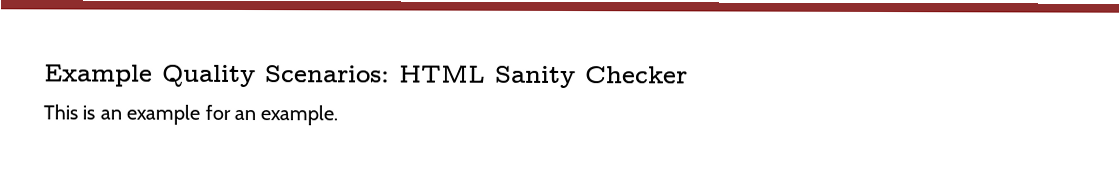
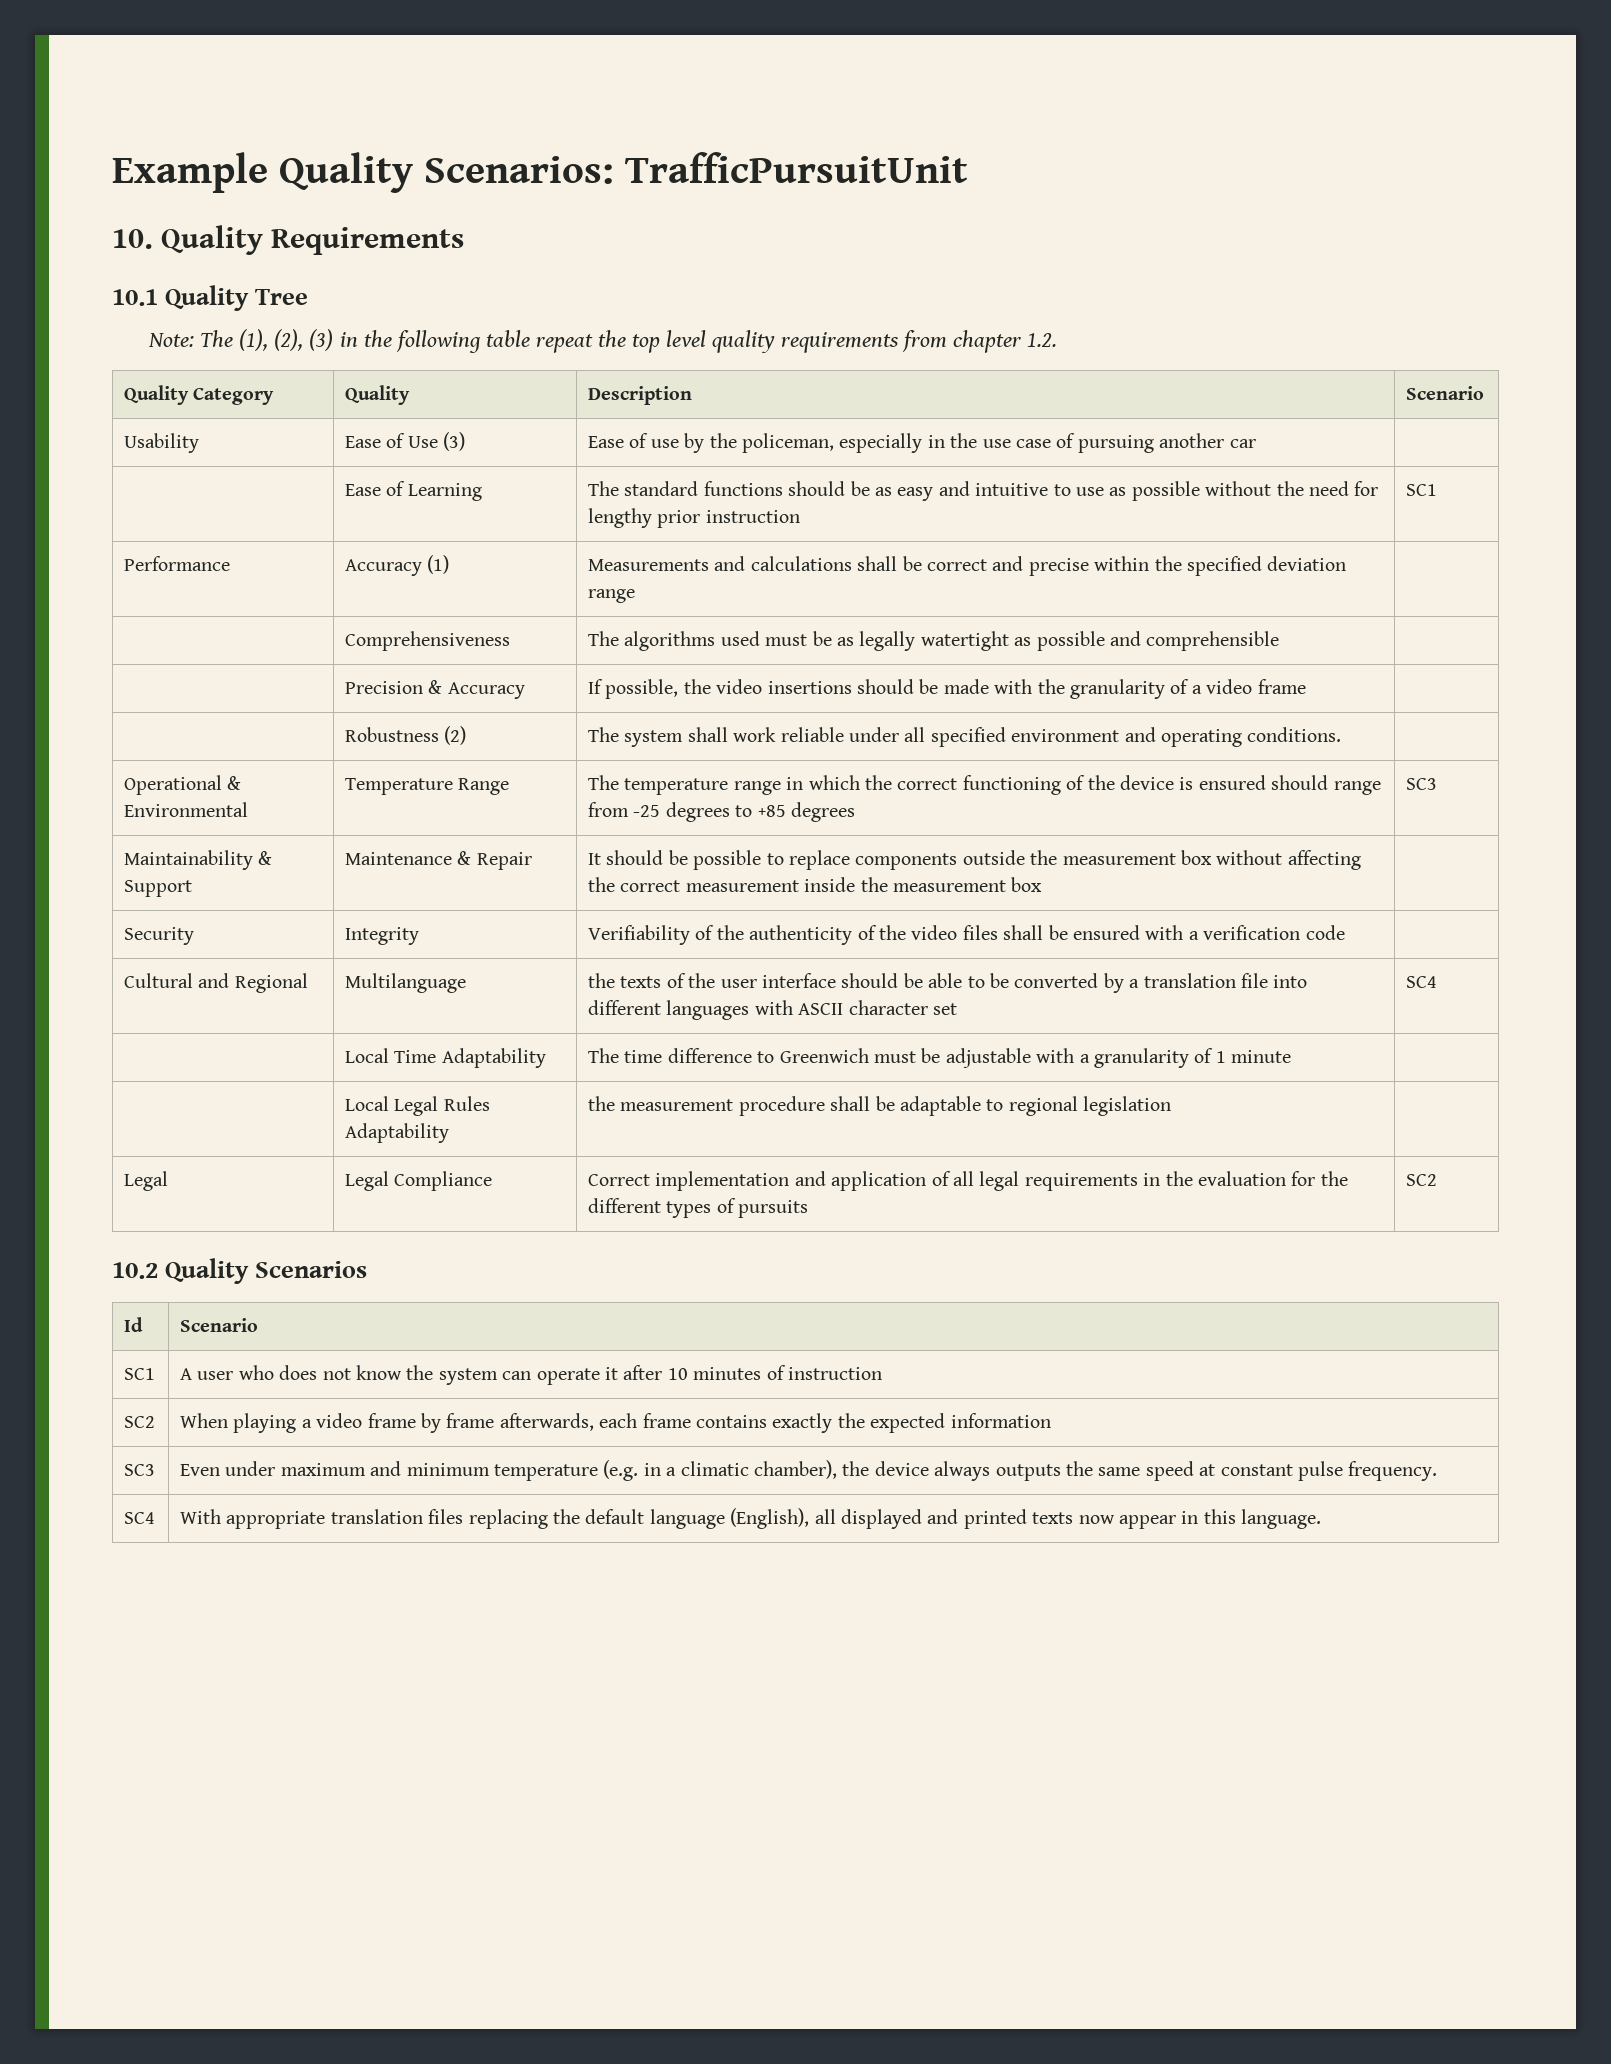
- Example Quality Scenarios: HTML Sanity Checker
- This is an example for an example.
+ Example Quality Scenarios: TrafficPursuitUnit
+ 10. Quality Requirements
+ 10.1 Quality Tree
+ Note: The (1), (2), (3) in the following table repeat the top level quality requirements from chapter 1.2.
+ Quality Category | Quality | Description | Scenario
+ Usability | Ease of Use (3) | Ease of use by the policeman, especially in the use case of pursuing another car |
+ | Ease of Learning | The standard functions should be as easy and intuitive to use as possible without the need for lengthy prior instruction | SC1
+ Performance | Accuracy (1) | Measurements and calculations shall be correct and precise within the specified deviation range |
+ | Comprehensiveness | The algorithms used must be as legally watertight as possible and comprehensible |
+ | Precision & Accuracy | If possible, the video insertions should be made with the granularity of a video frame |
+ | Robustness (2) | The system shall work reliable under all specified environment and operating conditions. |
+ Operational & Environmental | Temperature Range | The temperature range in which the correct functioning of the device is ensured should range from -25 degrees to +85 degrees | SC3
+ Maintainability & Support | Maintenance & Repair | It should be possible to replace components outside the measurement box without affecting the correct measurement inside the measurement box |
+ Security | Integrity | Verifiability of the authenticity of the video files shall be ensured with a verification code |
+ Cultural and Regional | Multilanguage | the texts of the user interface should be able to be converted by a translation file into different languages with ASCII character set | SC4
+ | Local Time Adaptability | The time difference to Greenwich must be adjustable with a granularity of 1 minute |
+ | Local Legal Rules Adaptability | the measurement procedure shall be adaptable to regional legislation |
+ Legal | Legal Compliance | Correct implementation and application of all legal requirements in the evaluation for the different types of pursuits | SC2
+ 10.2 Quality Scenarios
+ Id | Scenario
+ SC1 | A user who does not know the system can operate it after 10 minutes of instruction
+ SC2 | When playing a video frame by frame afterwards, each frame contains exactly the expected information
+ SC3 | Even under maximum and minimum temperature (e.g. in a climatic chamber), the device always outputs the same speed at constant pulse frequency.
+ SC4 | With appropriate translation files replacing the default language (English), all displayed and printed texts now appear in this language.

